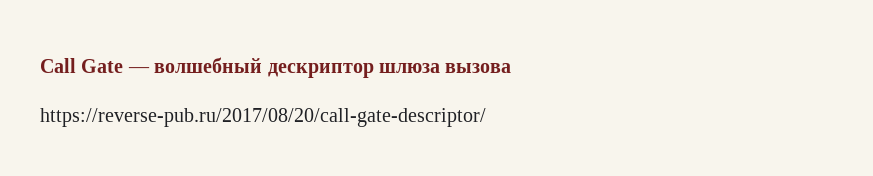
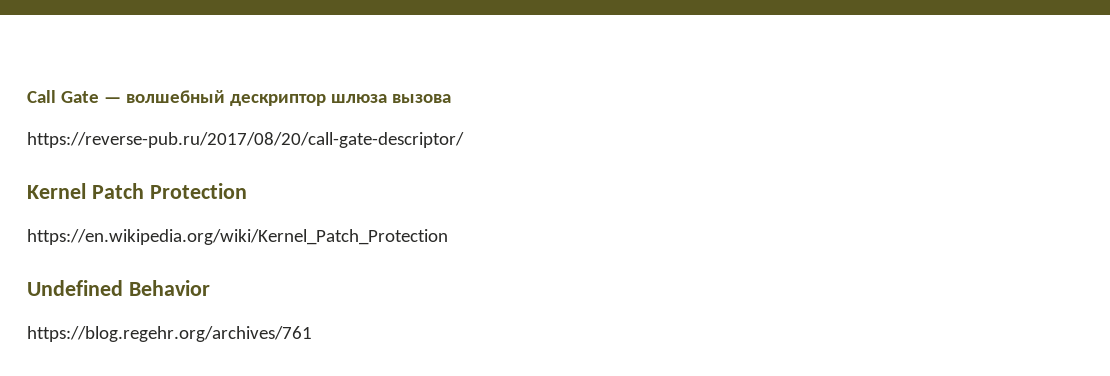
+ Kernel Patch Protection
+ https://en.wikipedia.org/wiki/Kernel_Patch_Protection
+ Undefined Behavior
+ https://blog.regehr.org/archives/761

